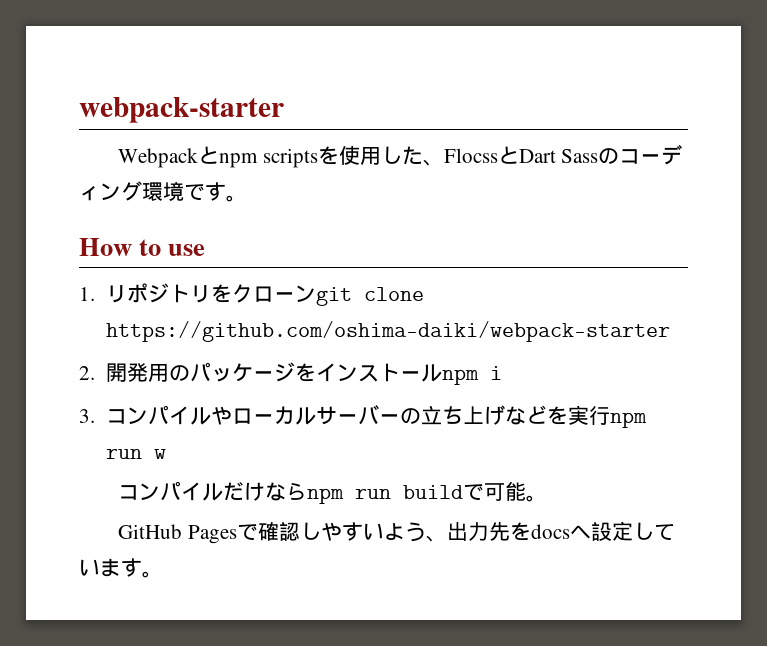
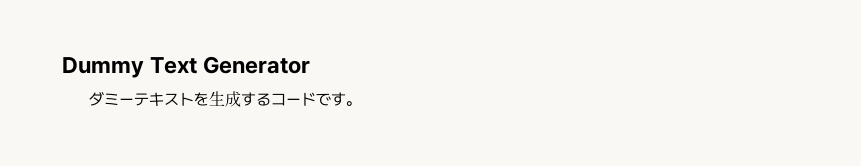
- webpack-starter
- Webpackとnpm scriptsを使用した、FlocssとDart Sassのコーディング環境です。
- How to use
- 1.リポジトリをクローンgit clone https://github.com/oshima-daiki/webpack-starter
- 2.開発用のパッケージをインストールnpm i
- 3.コンパイルやローカルサーバーの立ち上げなどを実行npm run w
- コンパイルだけならnpm run buildで可能。
- GitHub Pagesで確認しやすいよう、出力先をdocsへ設定しています。
+ Dummy Text Generator
+ ダミーテキストを生成するコードです。

